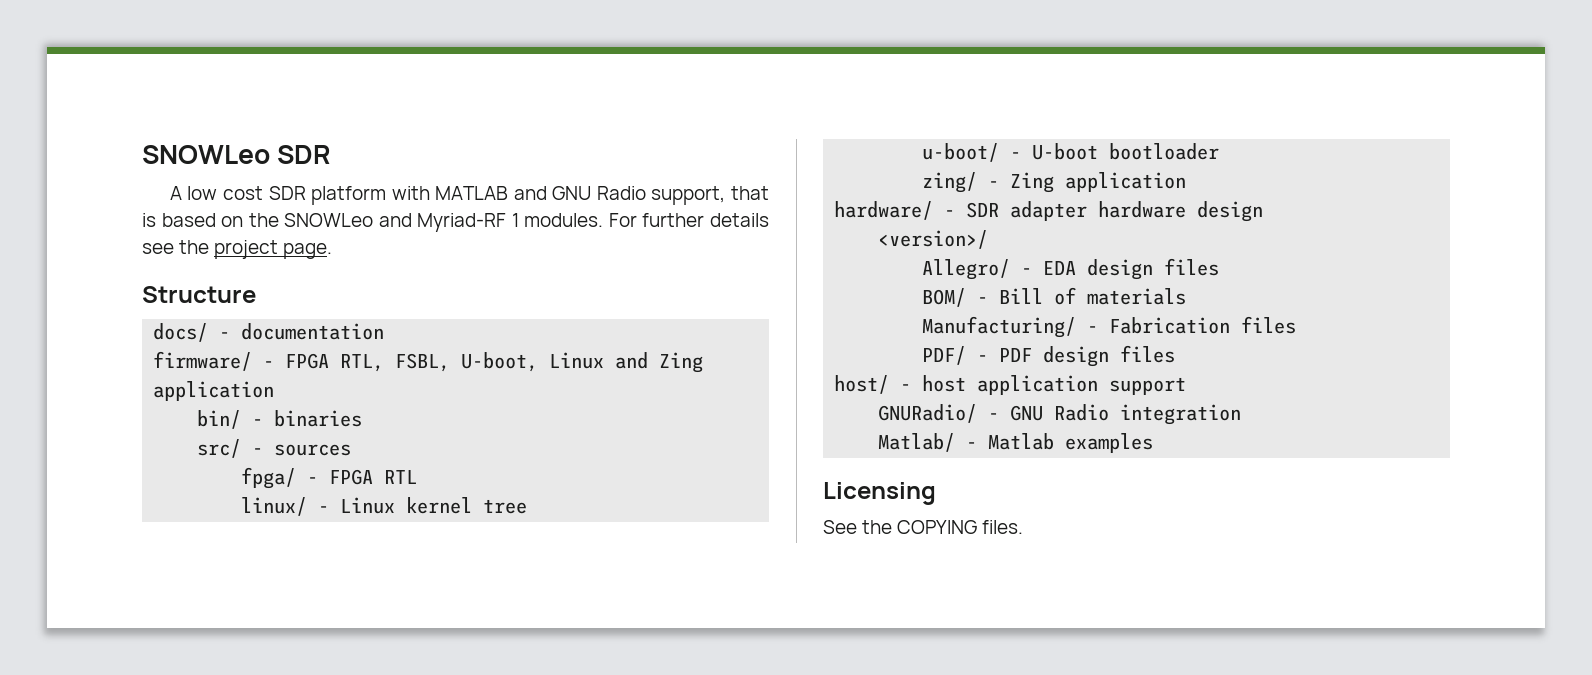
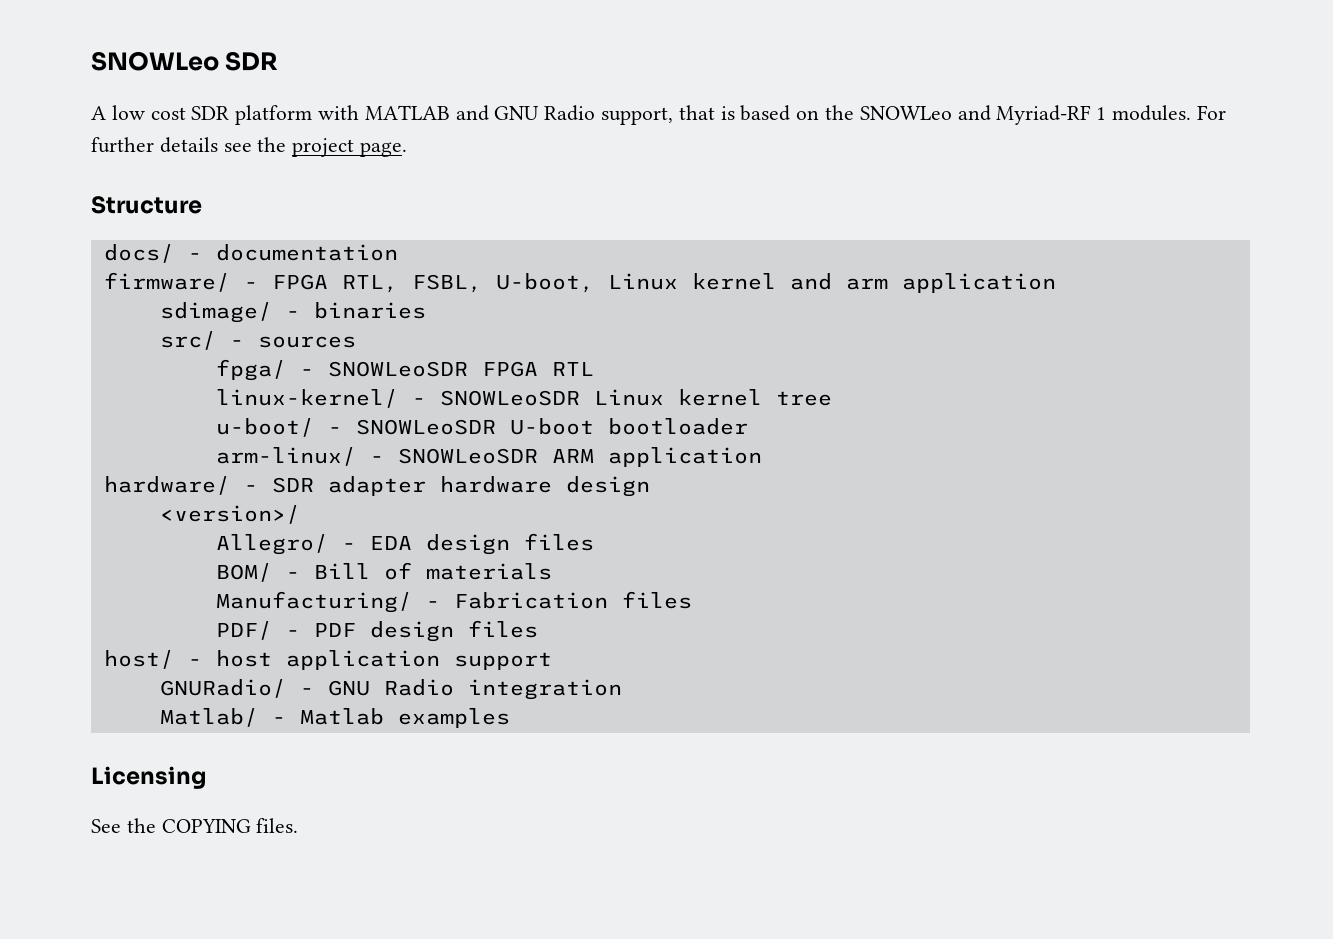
- firmware/ - FPGA RTL, FSBL, U-boot, Linux and Zing application
- bin/ - binaries
+ firmware/ - FPGA RTL, FSBL, U-boot, Linux kernel and arm application
+ sdimage/ - binaries
- fpga/ - FPGA RTL
+ fpga/ - SNOWLeoSDR FPGA RTL
- linux/ - Linux kernel tree
+ linux-kernel/ - SNOWLeoSDR Linux kernel tree
- u-boot/ - U-boot bootloader
+ u-boot/ - SNOWLeoSDR U-boot bootloader
- zing/ - Zing application
+ arm-linux/ - SNOWLeoSDR ARM application

